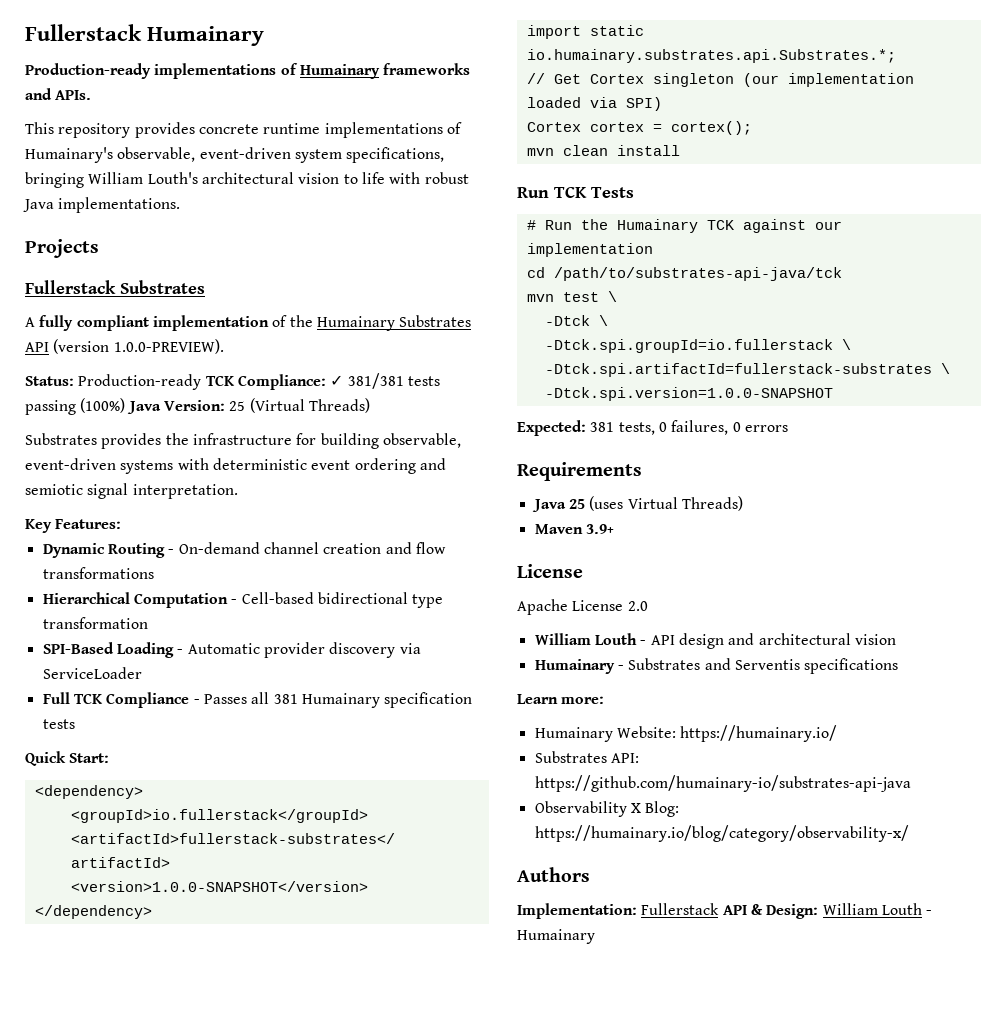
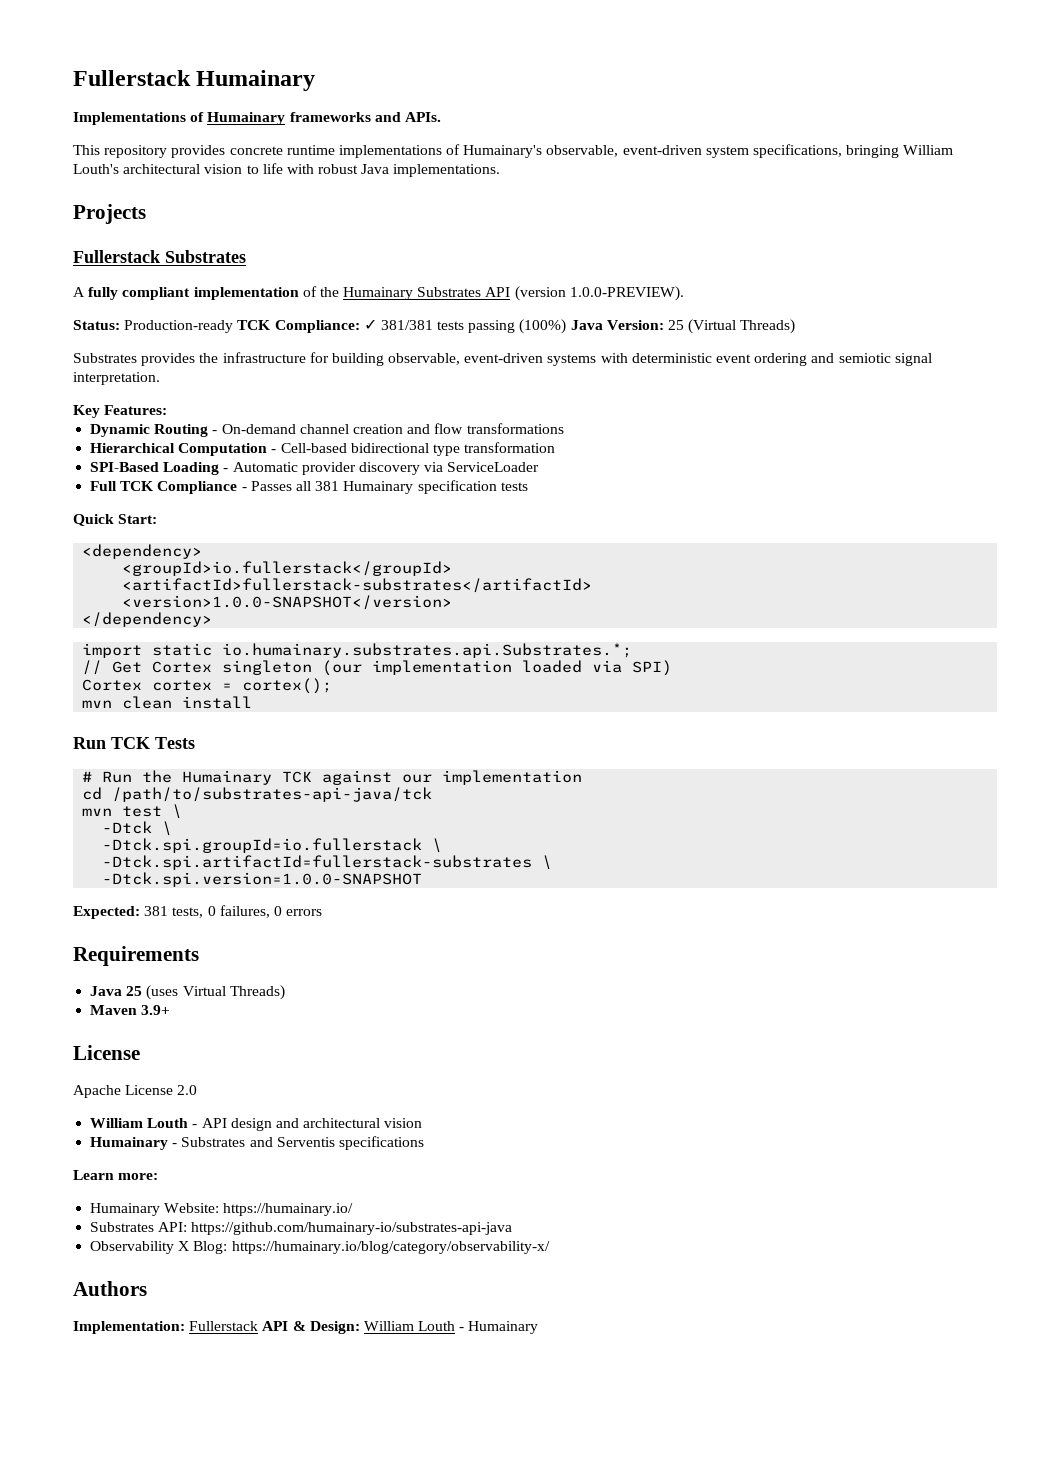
- Production-ready implementations of Humainary frameworks and APIs.
+ Implementations of Humainary frameworks and APIs.

